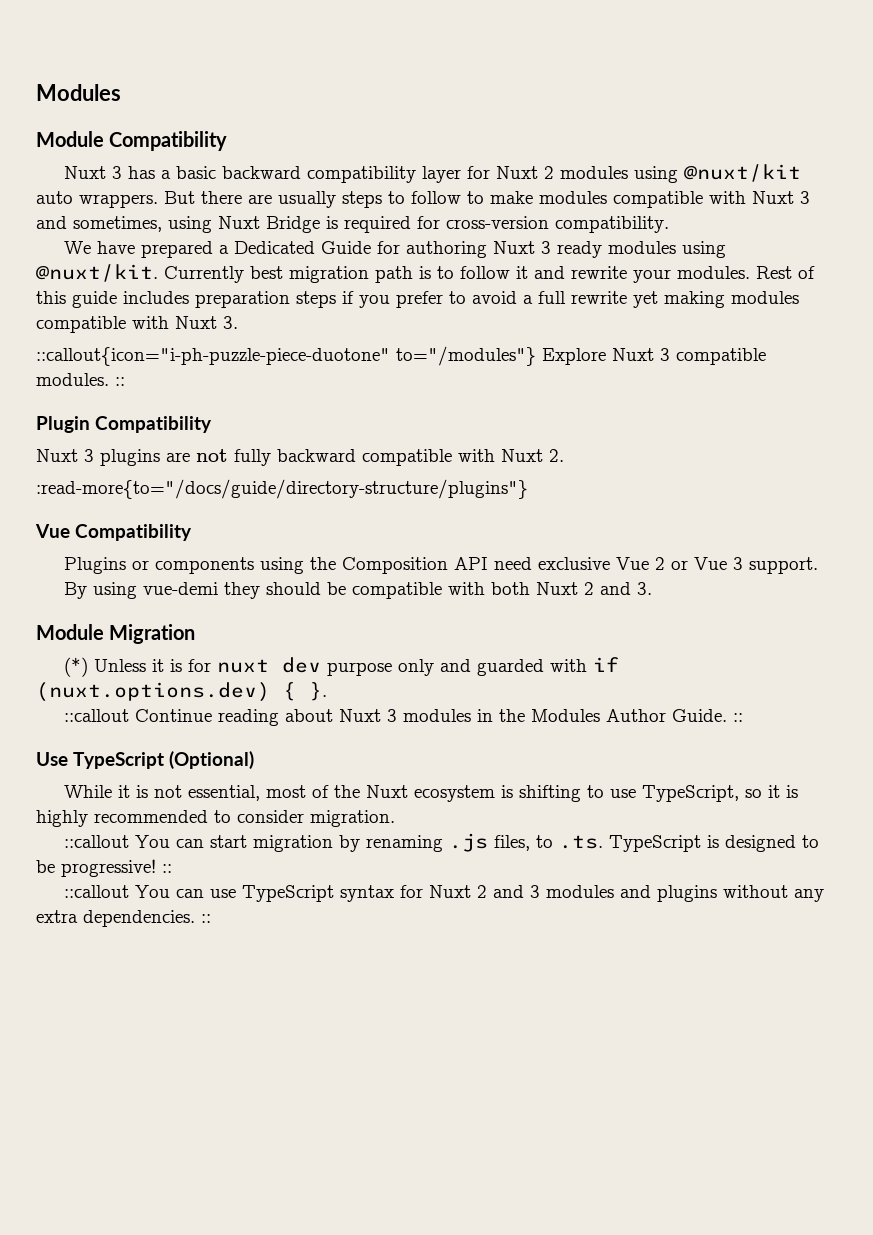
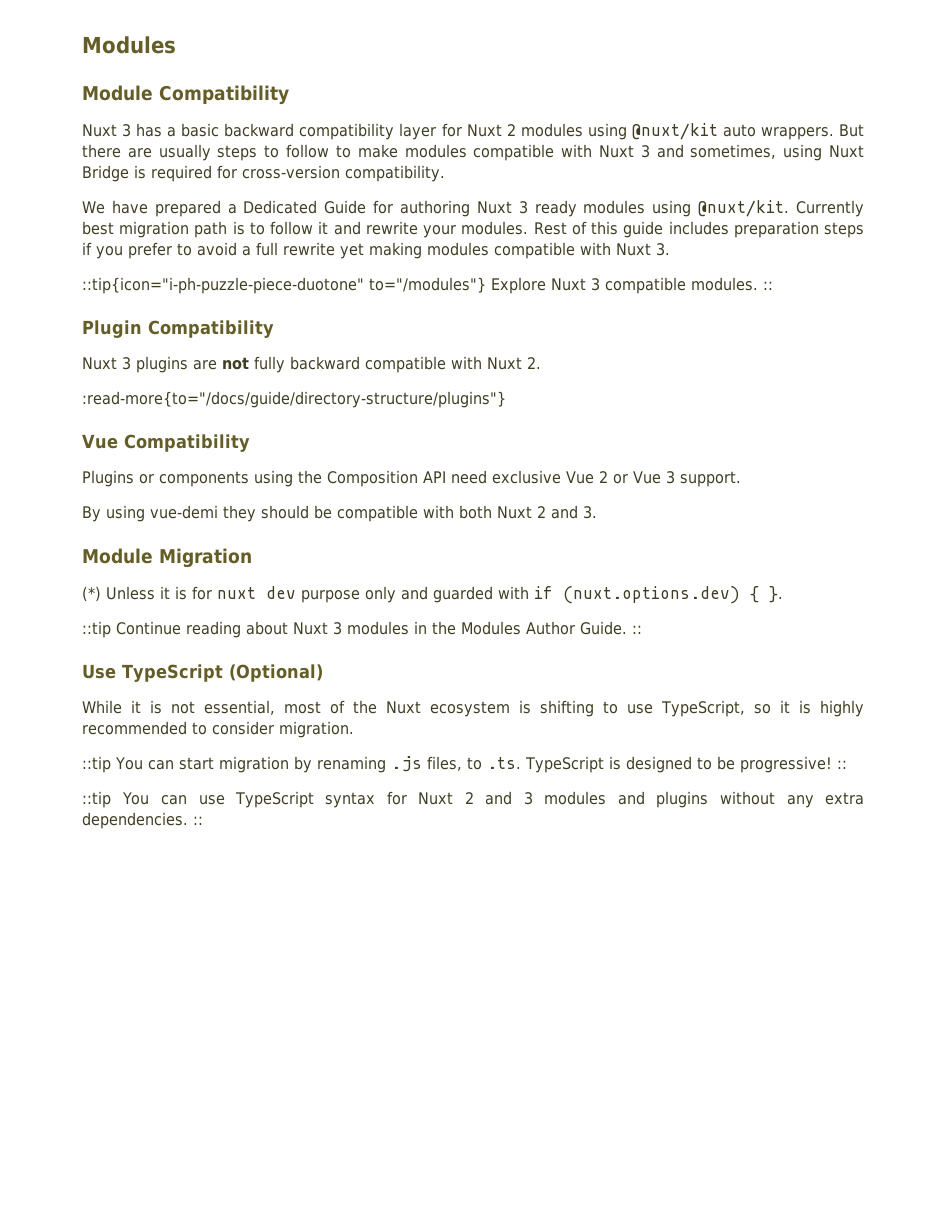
- ::callout{icon="i-ph-puzzle-piece-duotone" to="/modules"} Explore Nuxt 3 compatible modules. ::
+ ::tip{icon="i-ph-puzzle-piece-duotone" to="/modules"} Explore Nuxt 3 compatible modules. ::
- ::callout Continue reading about Nuxt 3 modules in the Modules Author Guide. ::
+ ::tip Continue reading about Nuxt 3 modules in the Modules Author Guide. ::
- ::callout You can start migration by renaming .js files, to .ts. TypeScript is designed to be progressive! ::
+ ::tip You can start migration by renaming .js files, to .ts. TypeScript is designed to be progressive! ::
- ::callout You can use TypeScript syntax for Nuxt 2 and 3 modules and plugins without any extra dependencies. ::
+ ::tip You can use TypeScript syntax for Nuxt 2 and 3 modules and plugins without any extra dependencies. ::

